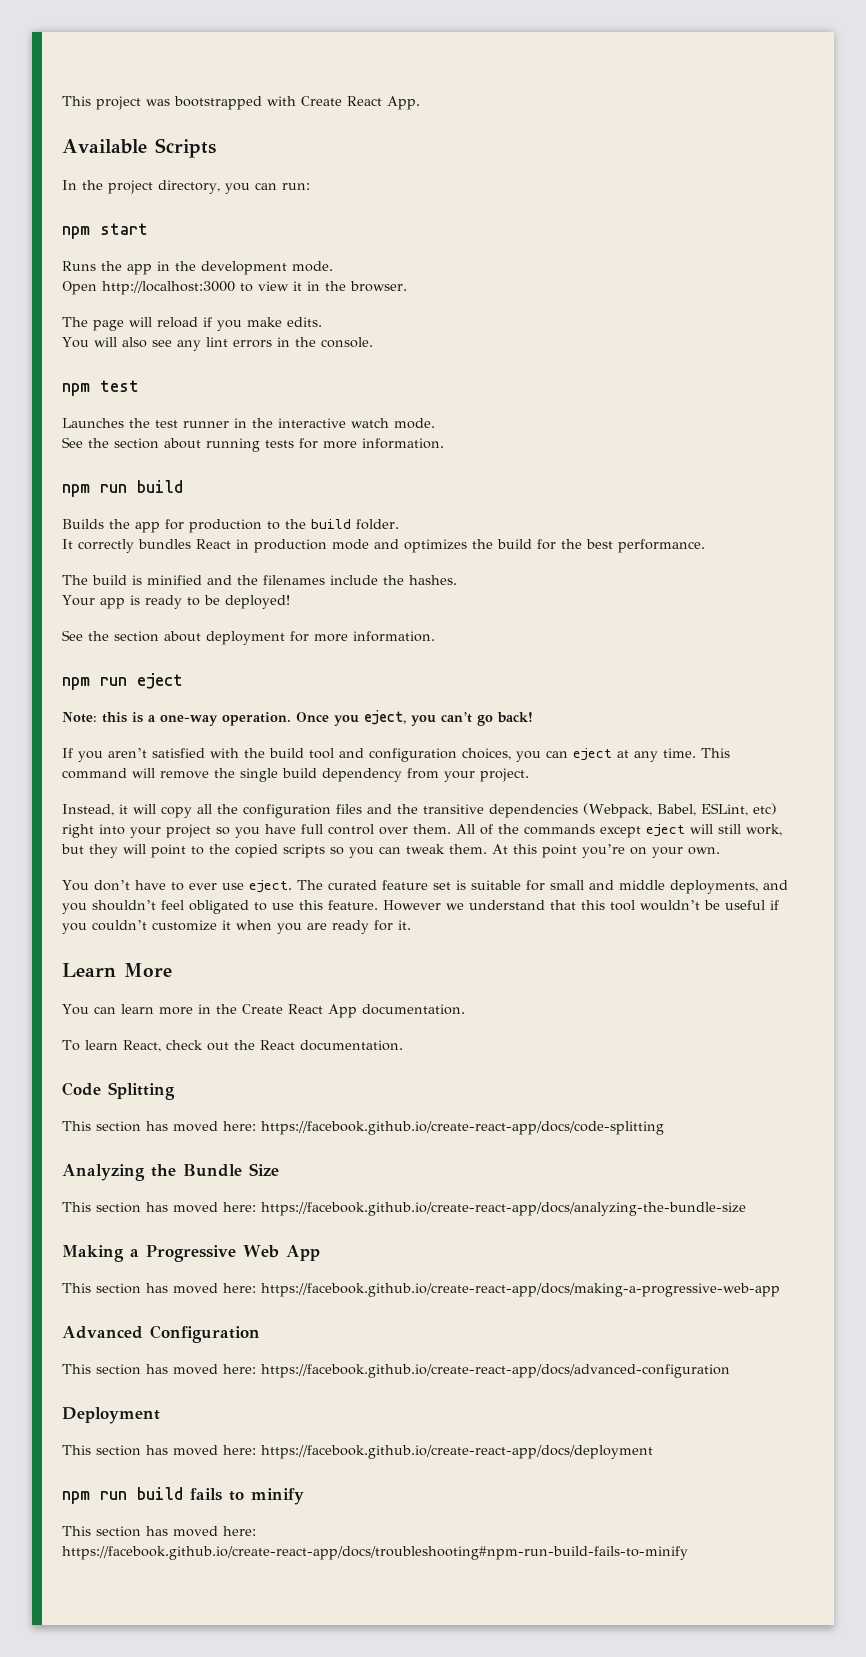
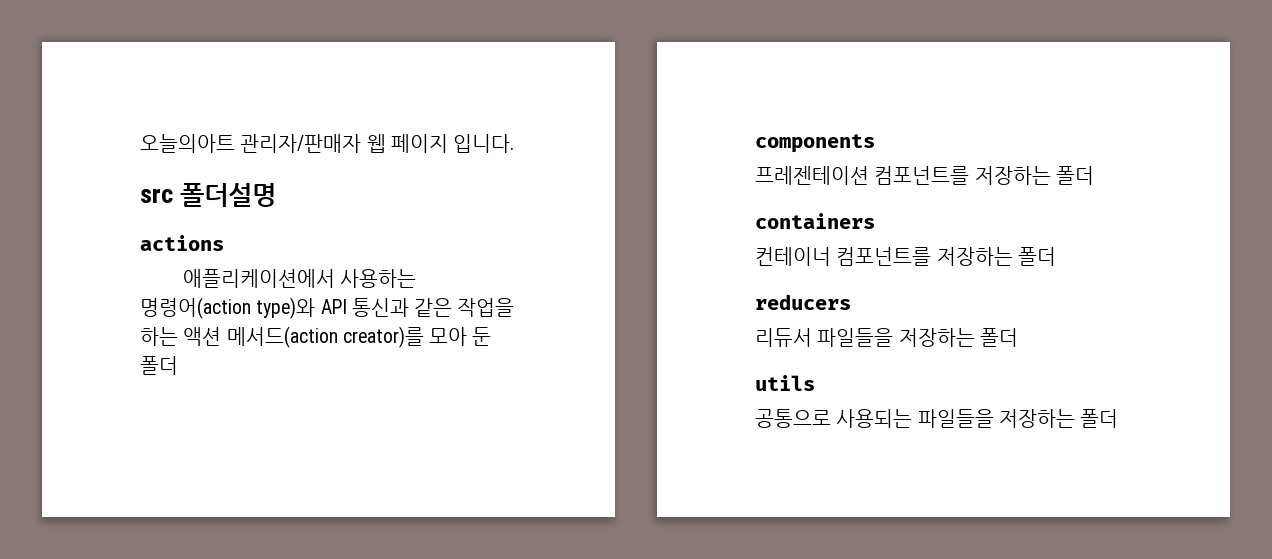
- This project was bootstrapped with Create React App.
- Available Scripts
- In the project directory, you can run:
- npm start
- Runs the app in the development mode.
- Open http://localhost:3000 to view it in the browser.
- The page will reload if you make edits.
- You will also see any lint errors in the console.
- npm test
- Launches the test runner in the interactive watch mode.
- See the section about running tests for more information.
- npm run build
- Builds the app for production to the build folder.
- It correctly bundles React in production mode and optimizes the build for the best performance.
- The build is minified and the filenames include the hashes.
- Your app is ready to be deployed!
- See the section about deployment for more information.
- npm run eject
- Note: this is a one-way operation. Once you eject, you can’t go back!
- If you aren’t satisfied with the build tool and configuration choices, you can eject at any time. This command will remove the single build dependency from your project.
- Instead, it will copy all the configuration files and the transitive dependencies (Webpack, Babel, ESLint, etc) right into your project so you have full control over them. All of the commands except eject will still work, but they will point to the copied scripts so you can tweak them. At this point you’re on your own.
- You don’t have to ever use eject. The curated feature set is suitable for small and middle deployments, and you shouldn’t feel obligated to use this feature. However we understand that this tool wouldn’t be useful if you couldn’t customize it when you are ready for it.
- Learn More
- You can learn more in the Create React App documentation.
- To learn React, check out the React documentation.
- Code Splitting
- This section has moved here: https://facebook.github.io/create-react-app/docs/code-splitting
- Analyzing the Bundle Size
- This section has moved here: https://facebook.github.io/create-react-app/docs/analyzing-the-bundle-size
- Making a Progressive Web App
- This section has moved here: https://facebook.github.io/create-react-app/docs/making-a-progressive-web-app
- Advanced Configuration
- This section has moved here: https://facebook.github.io/create-react-app/docs/advanced-configuration
- Deployment
- This section has moved here: https://facebook.github.io/create-react-app/docs/deployment
- npm run build fails to minify
- This section has moved here: https://facebook.github.io/create-react-app/docs/troubleshooting#npm-run-build-fails-to-minify
+ 오늘의아트 관리자/판매자 웹 페이지 입니다.
+ src 폴더설명
+ actions
+ 애플리케이션에서 사용하는 명령어(action type)와 API 통신과 같은 작업을 하는 액션 메서드(action creator)를 모아 둔 폴더
+ components
+ 프레젠테이션 컴포넌트를 저장하는 폴더
+ containers
+ 컨테이너 컴포넌트를 저장하는 폴더
+ reducers
+ 리듀서 파일들을 저장하는 폴더
+ utils
+ 공통으로 사용되는 파일들을 저장하는 폴더

